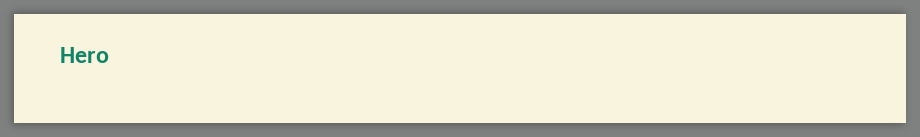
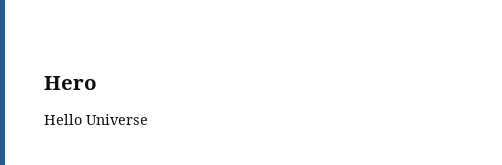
+ Hello Universe

